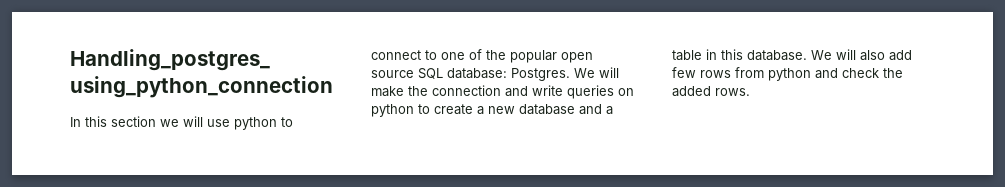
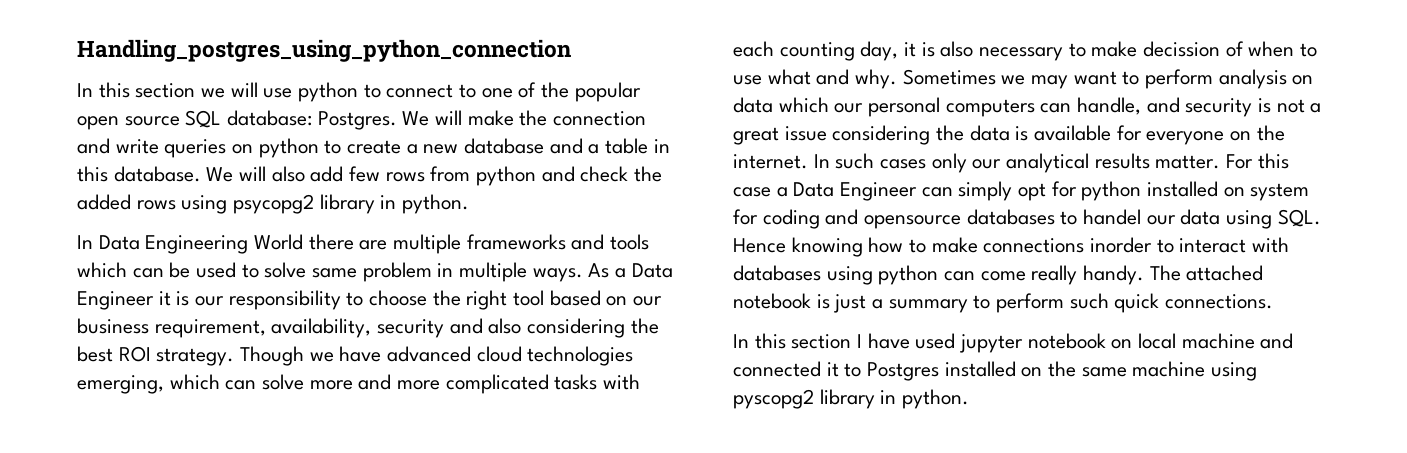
- We will also add few rows from python and check the added rows.
+ We will also add few rows from python and check the added rows using psycopg2 library in python.
+ In Data Engineering World there are multiple frameworks and tools which can be used to solve same problem in multiple ways. As a Data Engineer it is our responsibility to choose the right tool based on our business requirement, availability, security and also considering the best ROI strategy. Though we have advanced cloud technologies emerging, which can solve more and more complicated tasks with each counting day, it is also necessary to make decission of when to use what and why. Sometimes we may want to perform analysis on data which our personal computers can handle, and security is not a great issue considering the data is available for everyone on the internet. In such cases only our analytical results matter. For this case a Data Engineer can simply opt for python installed on system for coding and opensource databases to handel our data using SQL. Hence knowing how to make connections inorder to interact with databases using python can come really handy. The attached notebook is just a summary to perform such quick connections.
+ In this section I have used jupyter notebook on local machine and connected it to Postgres installed on the same machine using pyscopg2 library in python.

